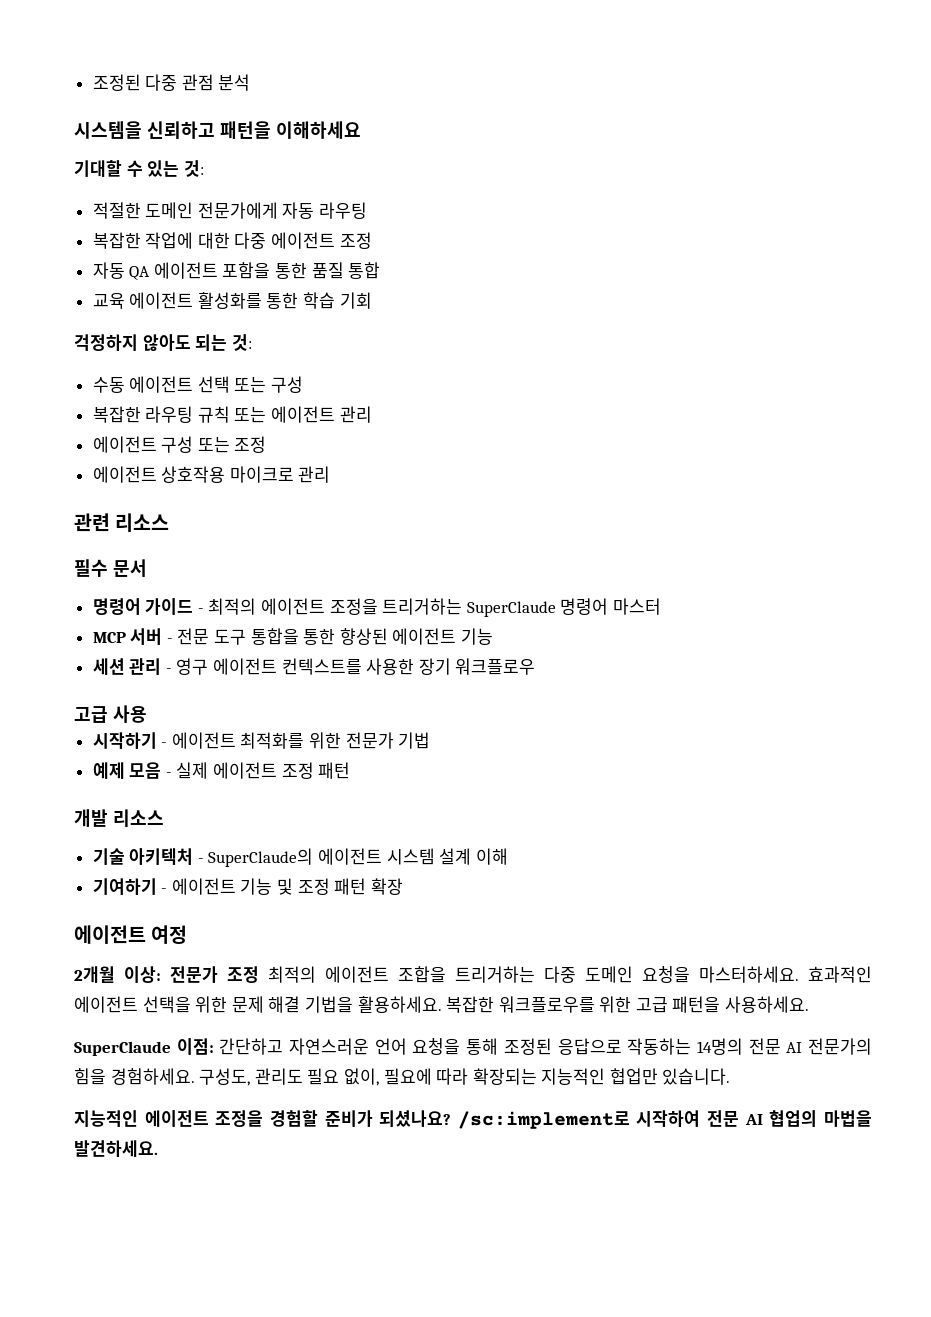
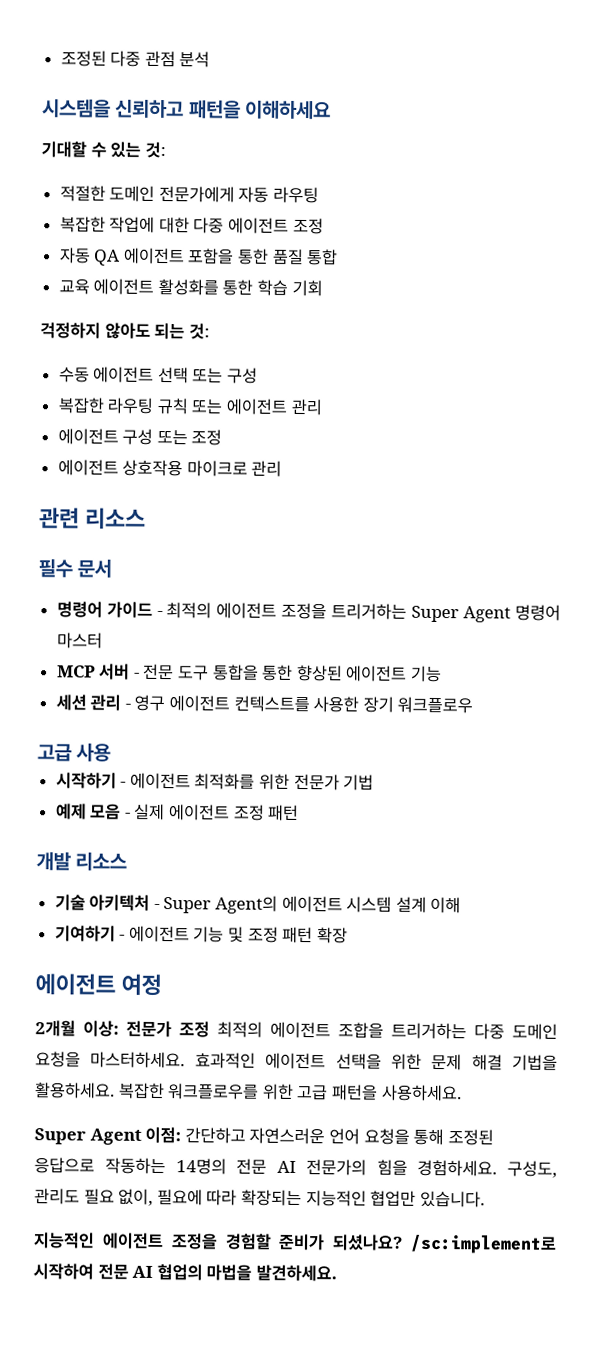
- 명령어 가이드 - 최적의 에이전트 조정을 트리거하는 SuperClaude 명령어 마스터
+ 명령어 가이드 - 최적의 에이전트 조정을 트리거하는 Super Agent 명령어 마스터
- 기술 아키텍처 - SuperClaude의 에이전트 시스템 설계 이해
+ 기술 아키텍처 - Super Agent의 에이전트 시스템 설계 이해
- SuperClaude 이점: 간단하고 자연스러운 언어 요청을 통해 조정된 응답으로 작동하는 14명의 전문 AI 전문가의 힘을 경험하세요.
+ Super Agent 이점: 간단하고 자연스러운 언어 요청을 통해 조정된 응답으로 작동하는 14명의 전문 AI 전문가의 힘을 경험하세요.

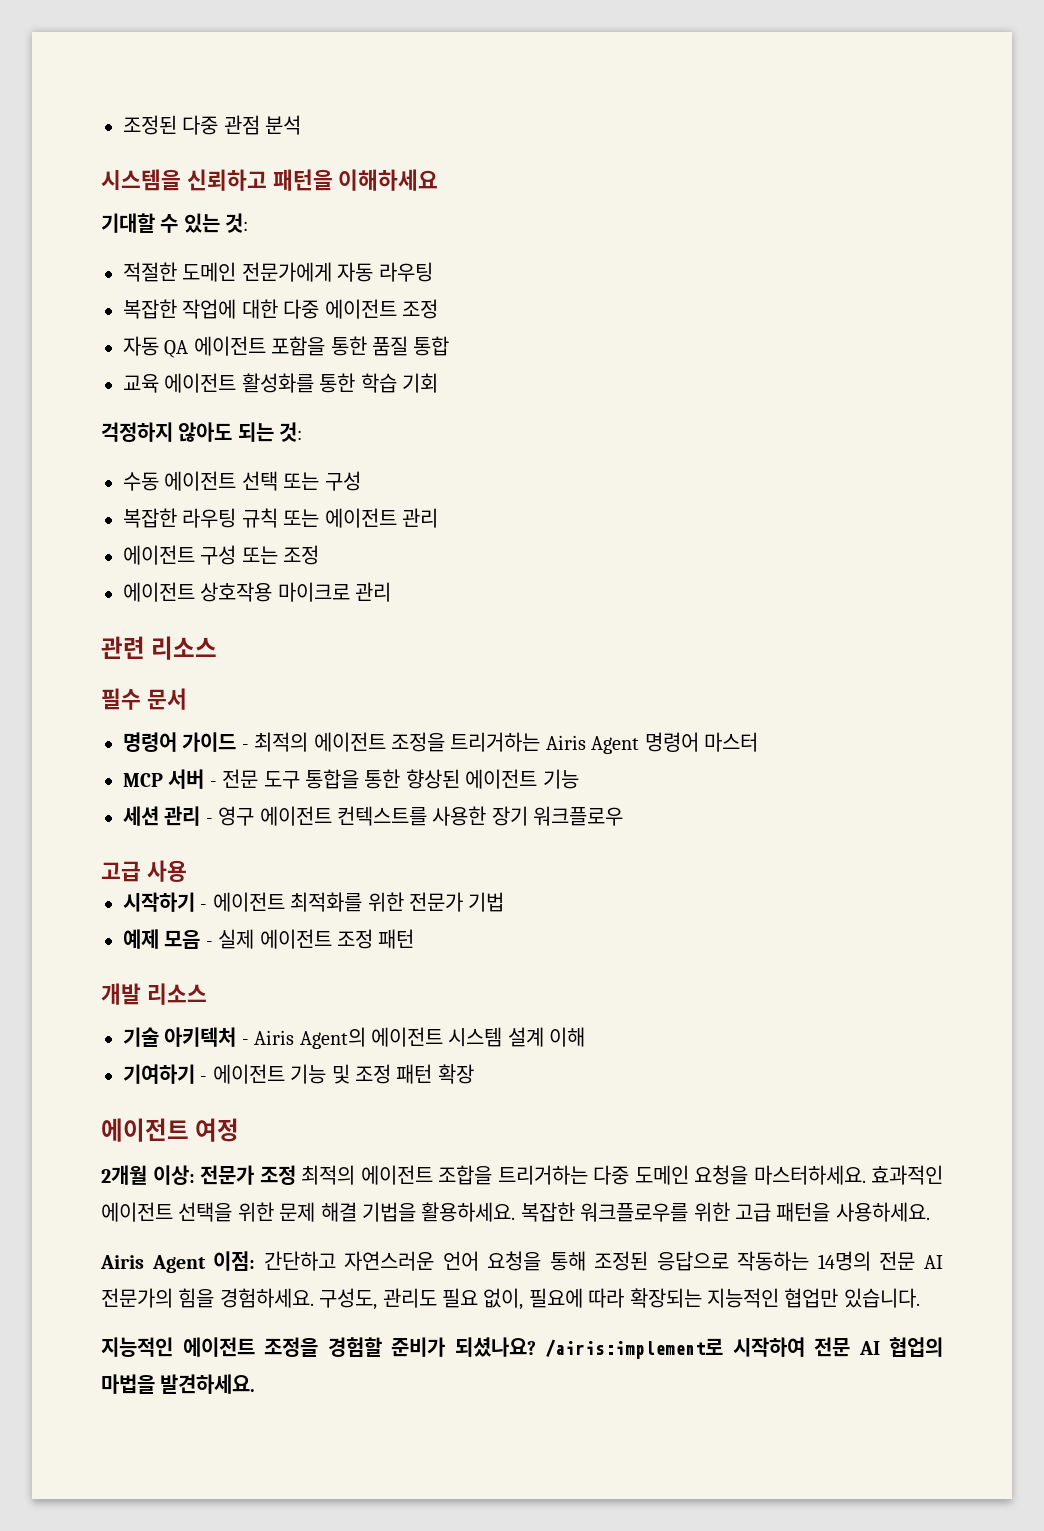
- 명령어 가이드 - 최적의 에이전트 조정을 트리거하는 Super Agent 명령어 마스터
+ 명령어 가이드 - 최적의 에이전트 조정을 트리거하는 Airis Agent 명령어 마스터
- 기술 아키텍처 - Super Agent의 에이전트 시스템 설계 이해
+ 기술 아키텍처 - Airis Agent의 에이전트 시스템 설계 이해
- Super Agent 이점: 간단하고 자연스러운 언어 요청을 통해 조정된 응답으로 작동하는 14명의 전문 AI 전문가의 힘을 경험하세요.
+ Airis Agent 이점: 간단하고 자연스러운 언어 요청을 통해 조정된 응답으로 작동하는 14명의 전문 AI 전문가의 힘을 경험하세요.
- /sc:implement로 시작하여 전문 AI 협업의 마법을 발견하세요.
+ /airis:implement로 시작하여 전문 AI 협업의 마법을 발견하세요.

